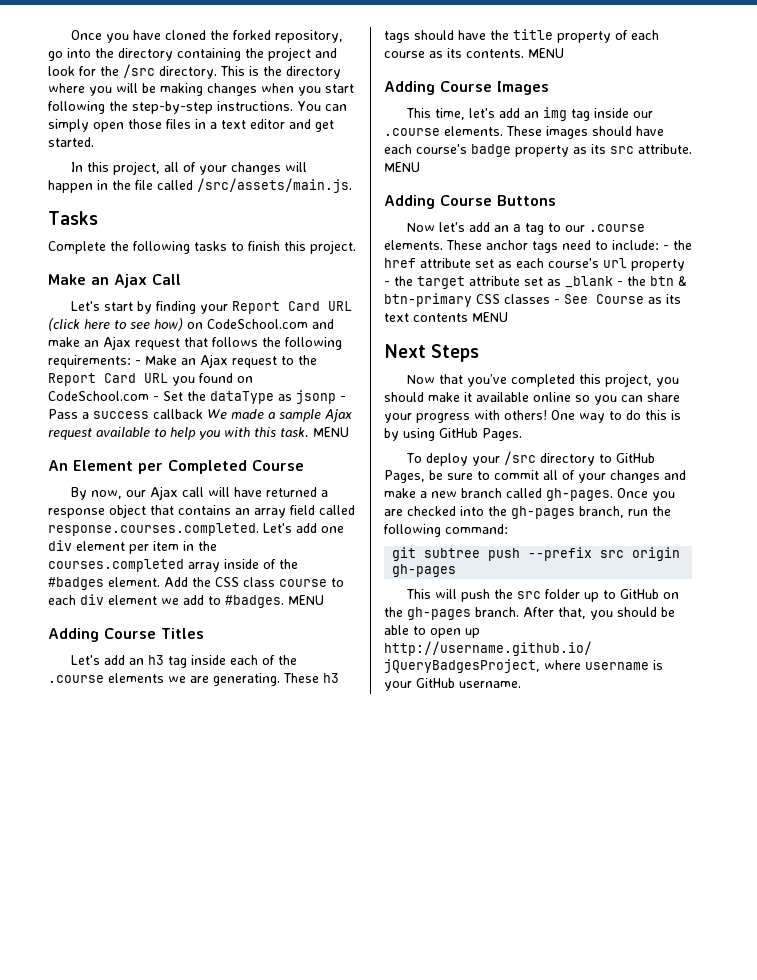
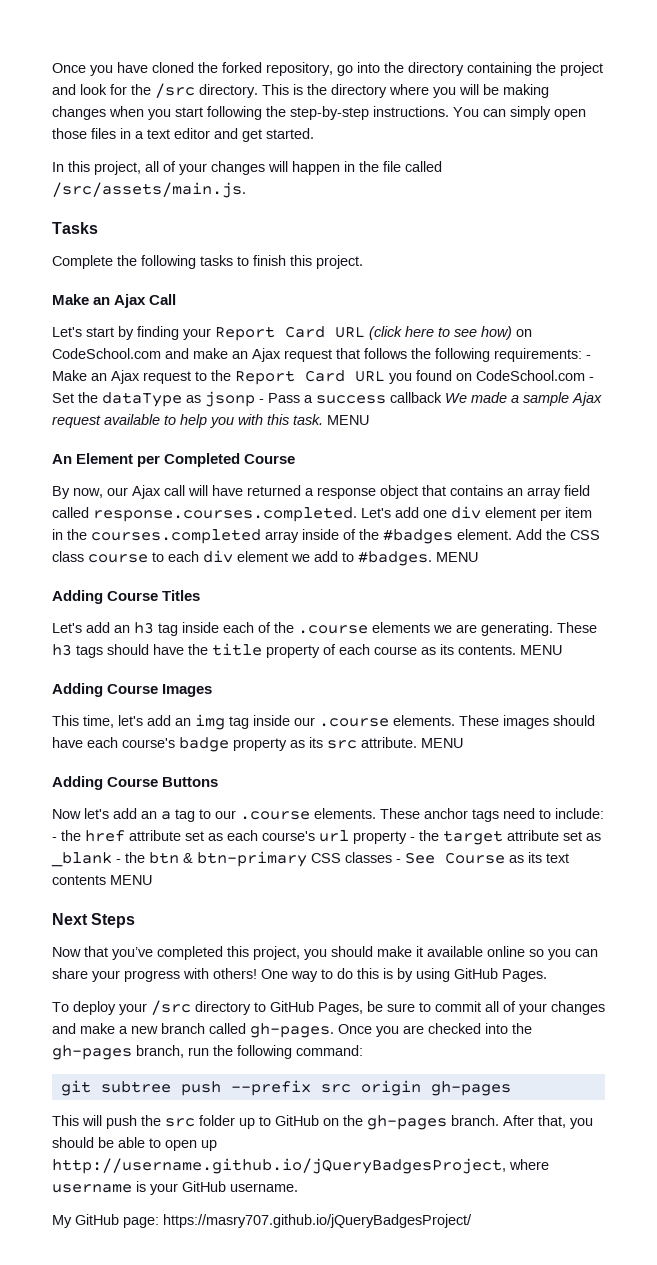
+ My GitHub page: https://masry707.github.io/jQueryBadgesProject/

